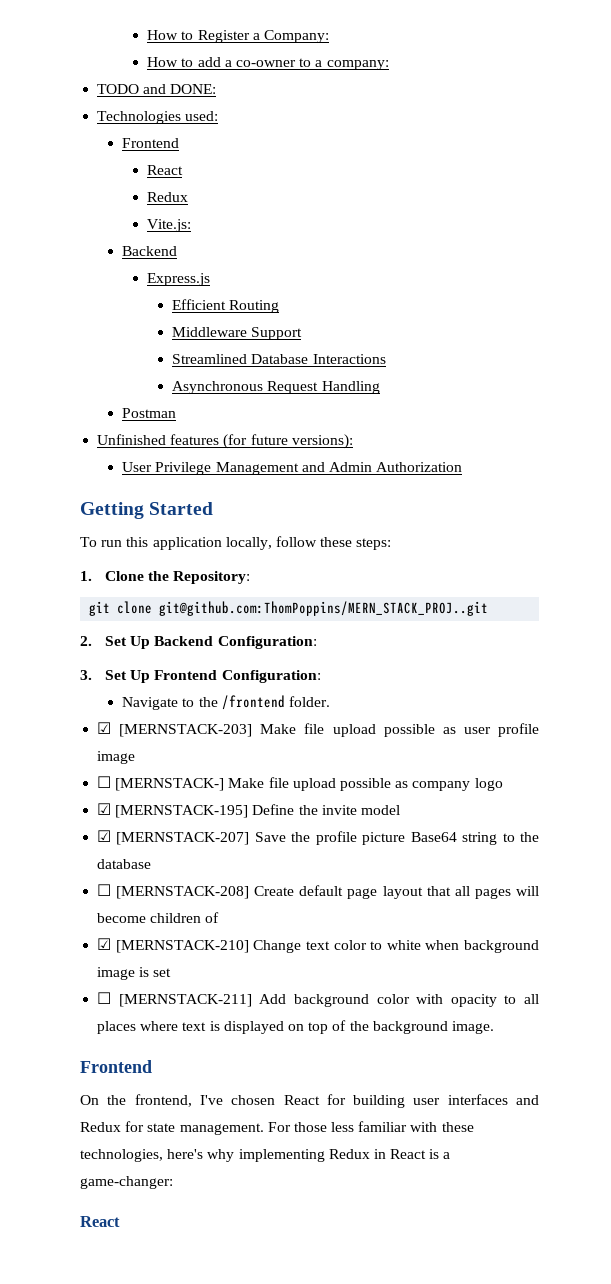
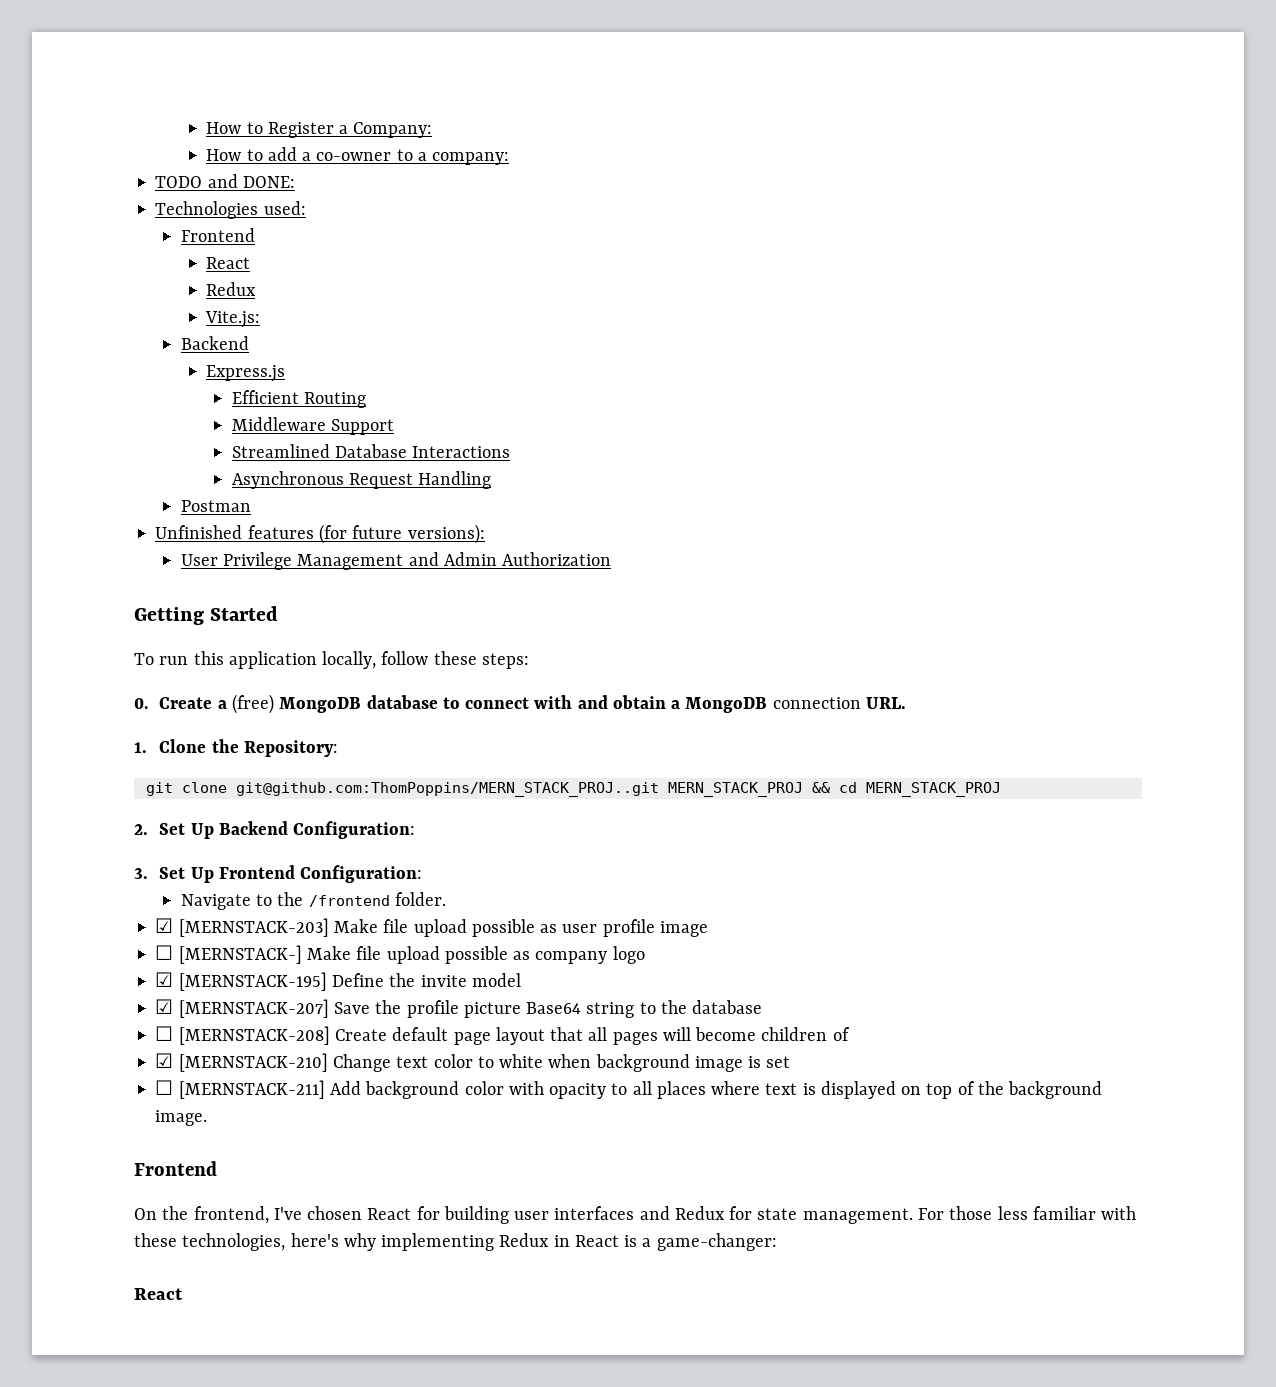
+ 0. Create a (free) MongoDB database to connect with and obtain a MongoDB connection URL.
- git clone git@github.com:ThomPoppins/MERN_STACK_PROJ..git
+ git clone git@github.com:ThomPoppins/MERN_STACK_PROJ..git MERN_STACK_PROJ && cd MERN_STACK_PROJ

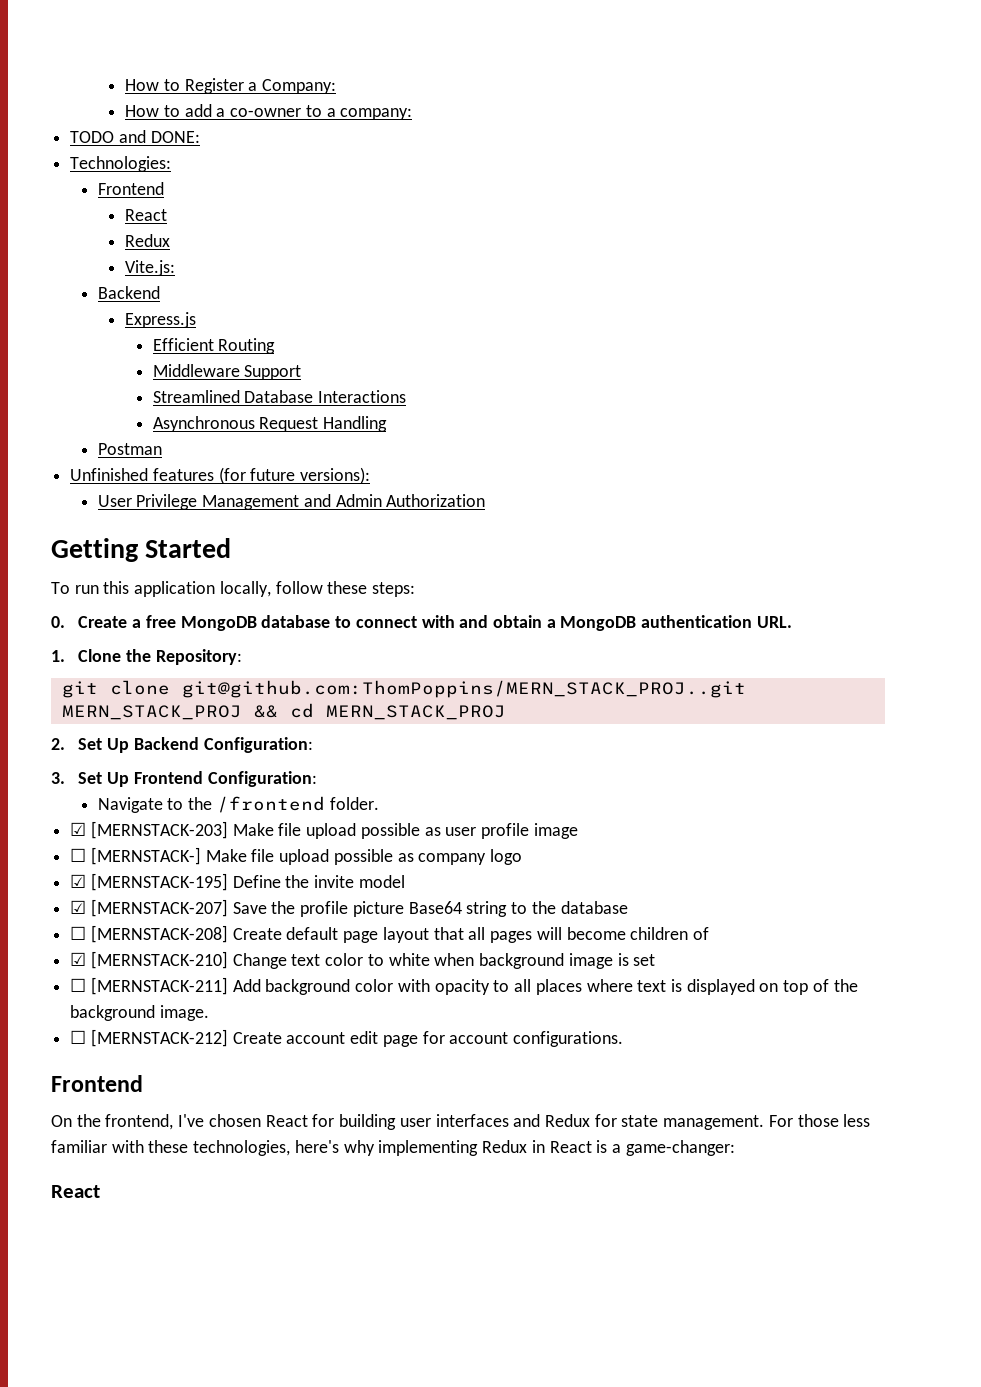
- Technologies used:
+ Technologies:
- 0. Create a (free) MongoDB database to connect with and obtain a MongoDB connection URL.
+ 0. Create a free MongoDB database to connect with and obtain a MongoDB authentication URL.
+ ☐ [MERNSTACK-212] Create account edit page for account configurations.

